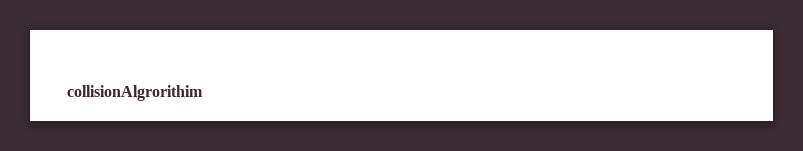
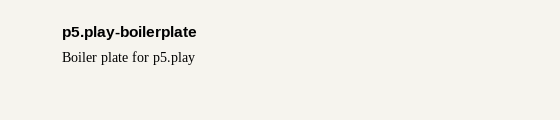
- collisionAlgrorithim
+ p5.play-boilerplate
+ Boiler plate for p5.play

